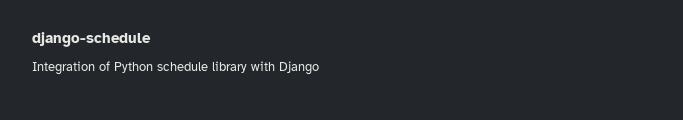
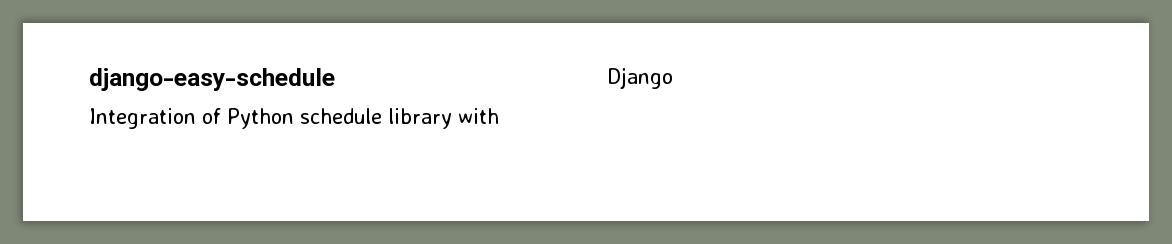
- django-schedule
+ django-easy-schedule

